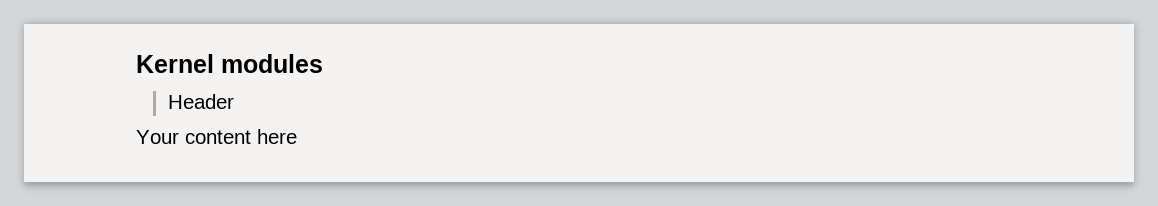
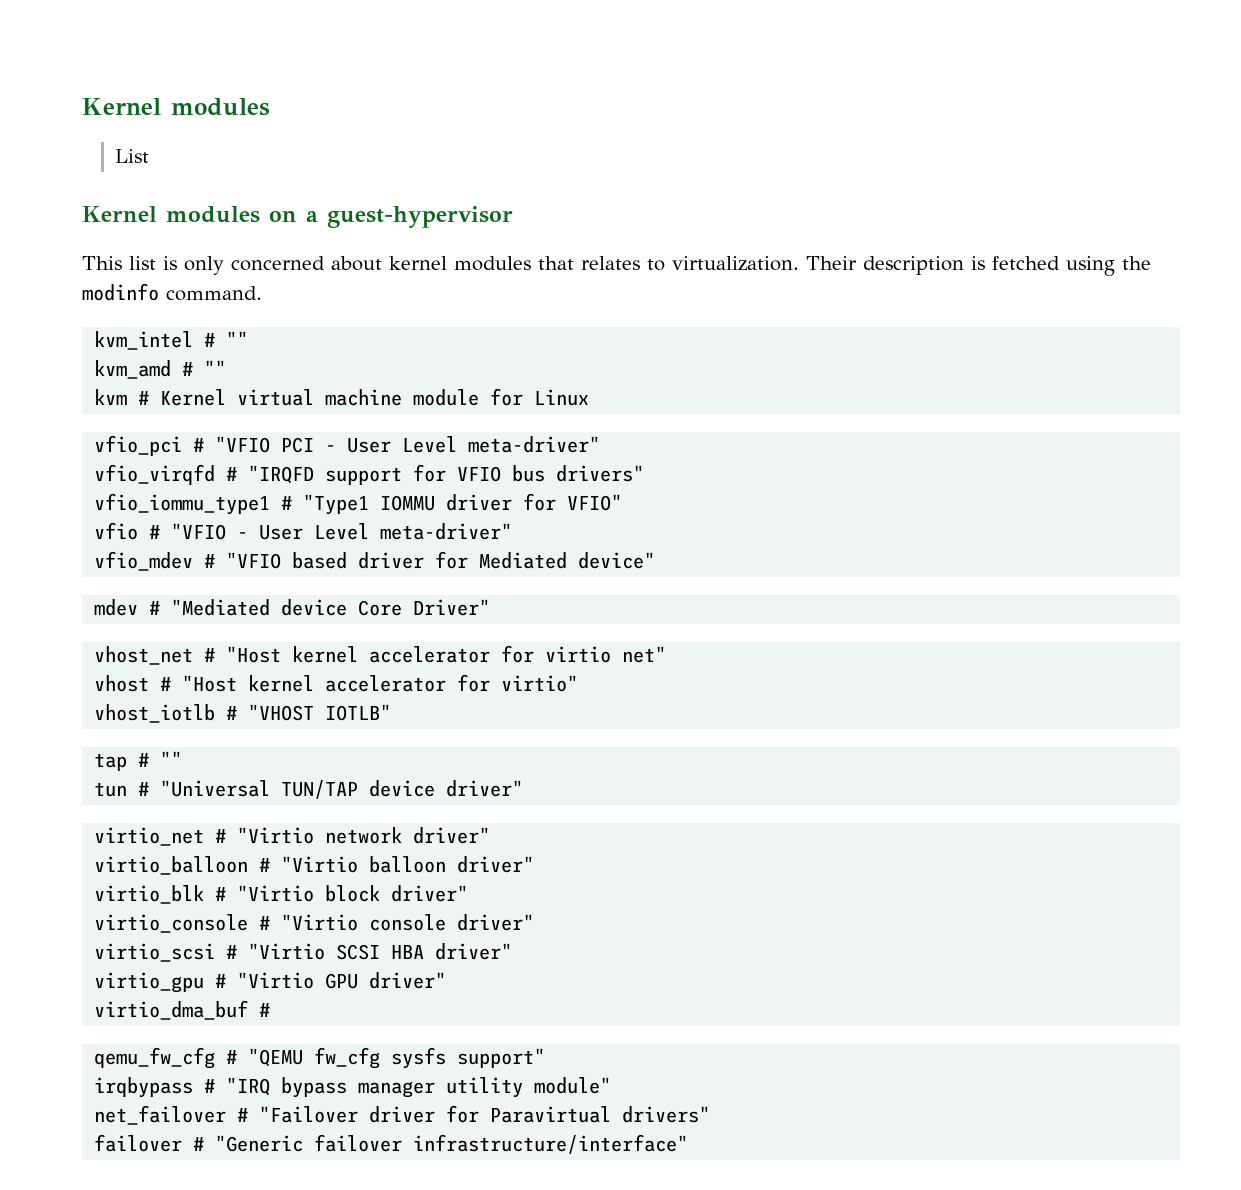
- Header
- Your content here
+ List
+ Kernel modules on a guest-hypervisor
+ This list is only concerned about kernel modules that relates to virtualization. Their description is fetched using the modinfo command.
+ kvm_intel # ""
+ kvm_amd # ""
+ kvm # Kernel virtual machine module for Linux
+ vfio_pci # "VFIO PCI - User Level meta-driver"
+ vfio_virqfd # "IRQFD support for VFIO bus drivers"
+ vfio_iommu_type1 # "Type1 IOMMU driver for VFIO"
+ vfio # "VFIO - User Level meta-driver"
+ vfio_mdev # "VFIO based driver for Mediated device"
+ mdev # "Mediated device Core Driver"
+ vhost_net # "Host kernel accelerator for virtio net"
+ vhost # "Host kernel accelerator for virtio"
+ vhost_iotlb # "VHOST IOTLB"
+ tap # ""
+ tun # "Universal TUN/TAP device driver"
+ virtio_net # "Virtio network driver"
+ virtio_balloon # "Virtio balloon driver"
+ virtio_blk # "Virtio block driver"
+ virtio_console # "Virtio console driver"
+ virtio_scsi # "Virtio SCSI HBA driver"
+ virtio_gpu # "Virtio GPU driver"
+ virtio_dma_buf #
+ qemu_fw_cfg # "QEMU fw_cfg sysfs support"
+ irqbypass # "IRQ bypass manager utility module"
+ net_failover # "Failover driver for Paravirtual drivers"
+ failover # "Generic failover infrastructure/interface"

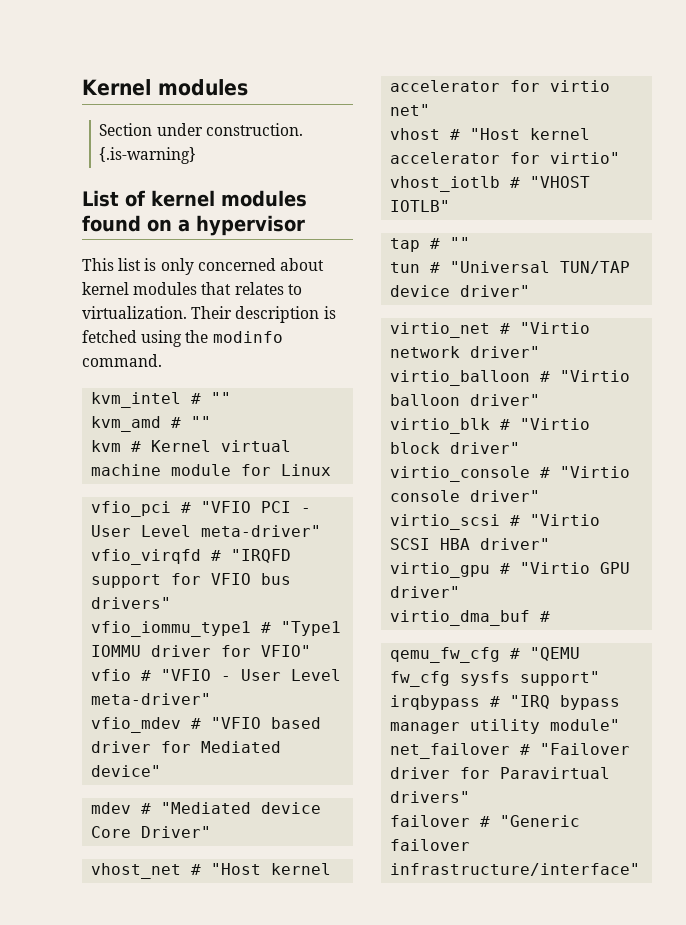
- List
- Kernel modules on a guest-hypervisor
+ Section under construction. {.is-warning}
+ List of kernel modules found on a hypervisor

